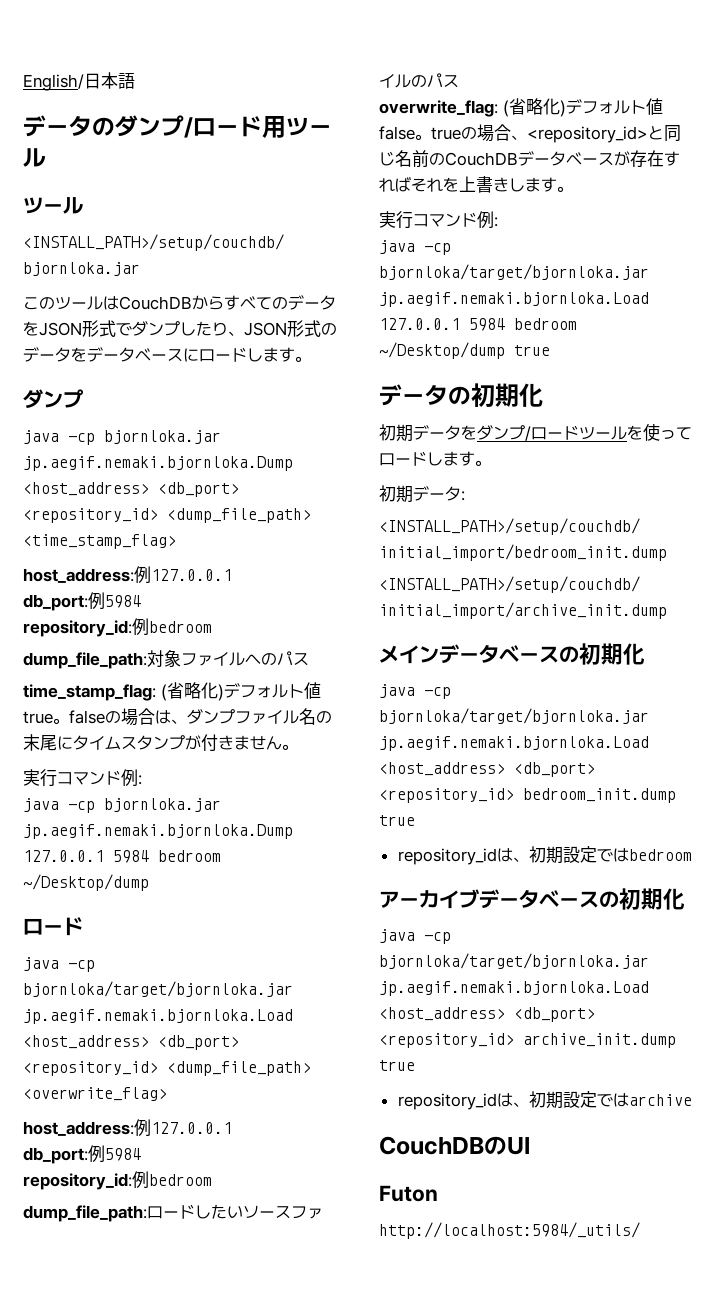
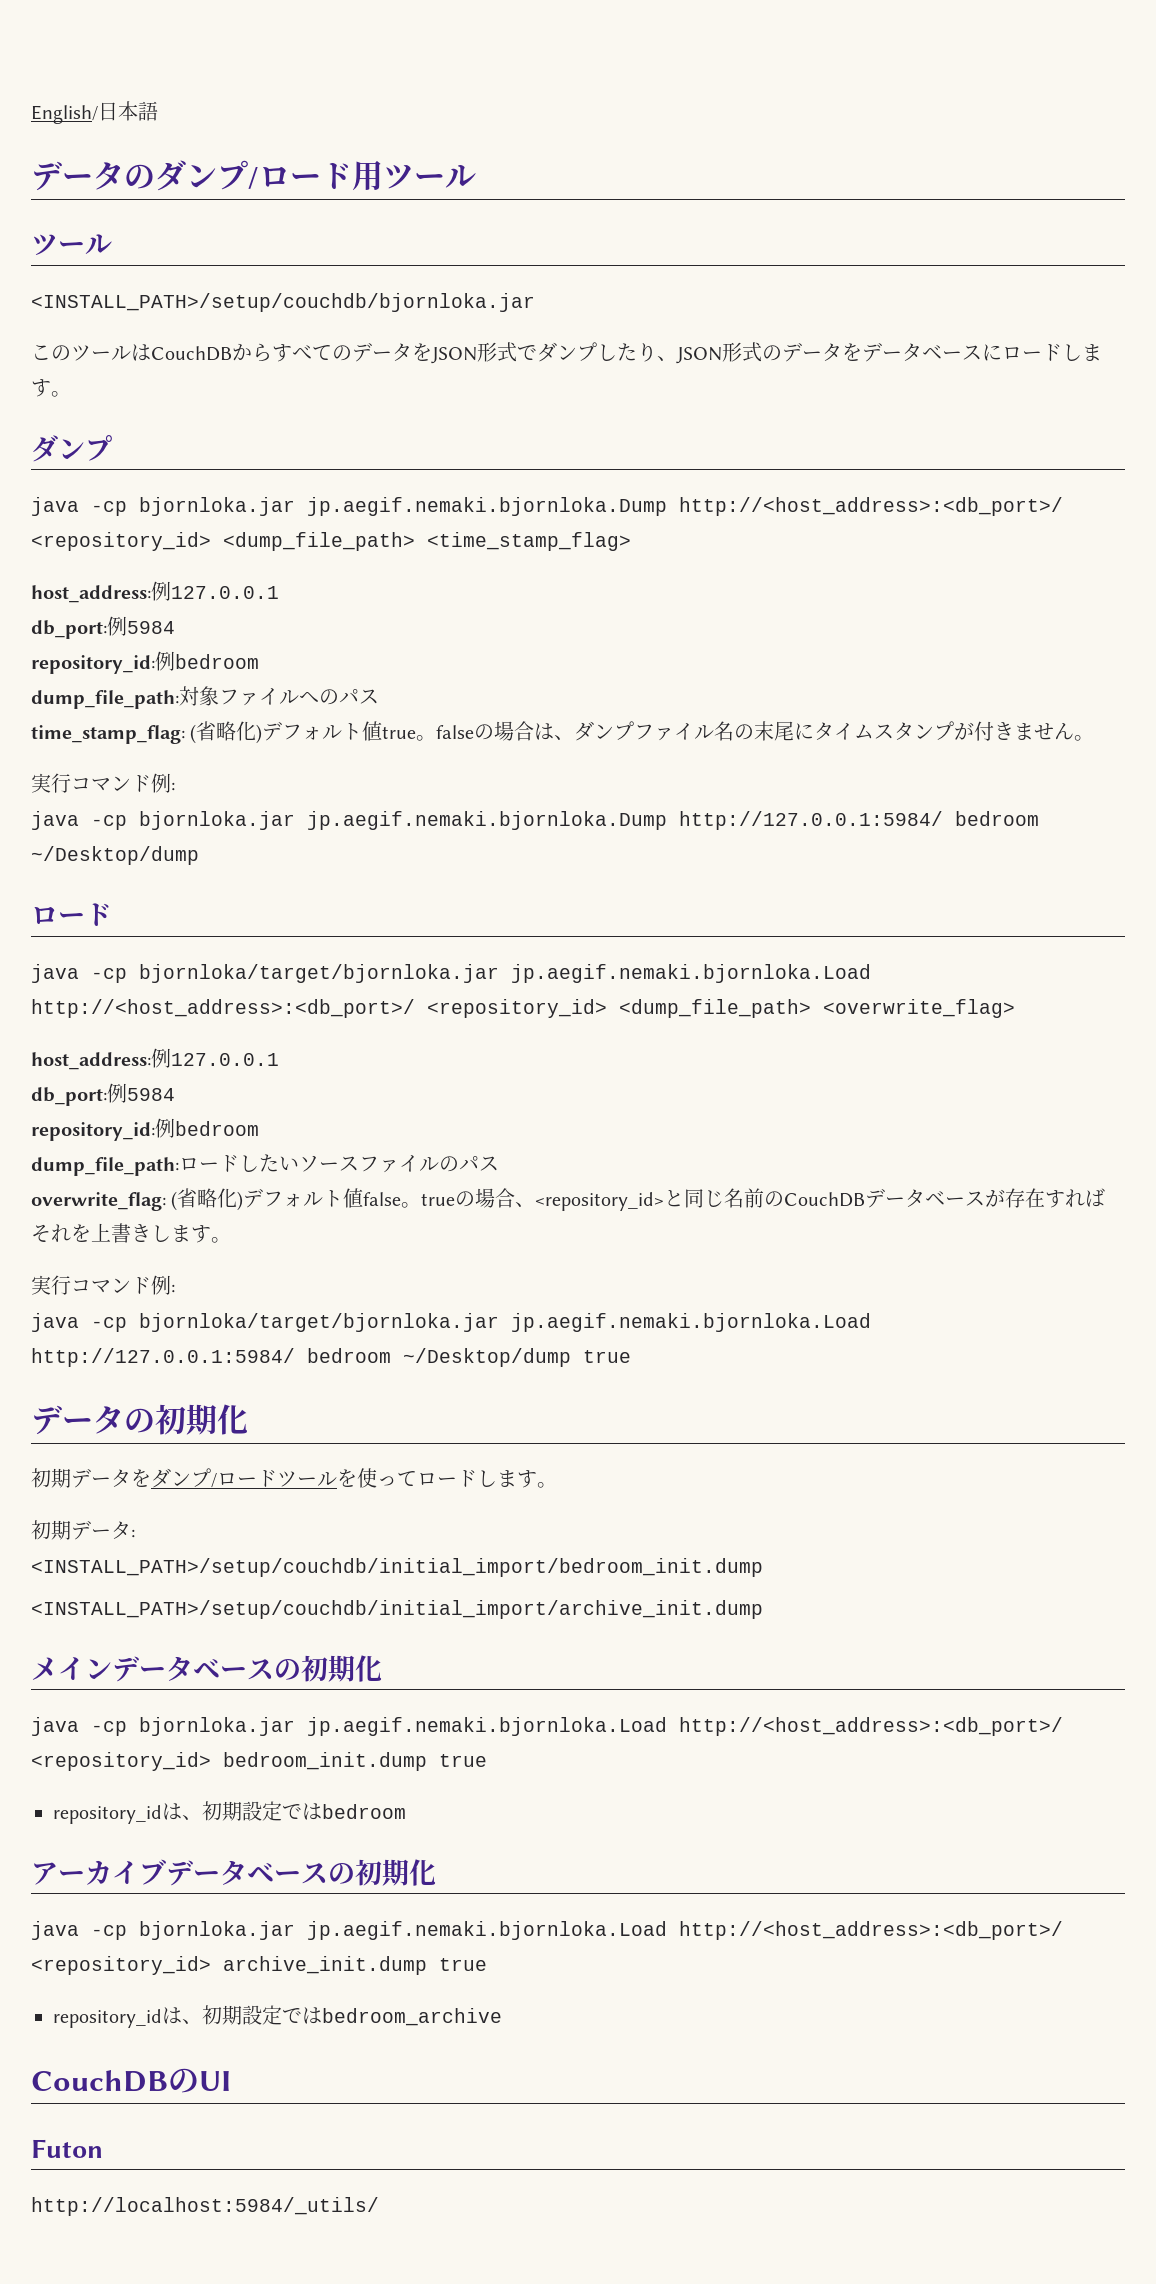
- java -cp bjornloka.jar jp.aegif.nemaki.bjornloka.Dump <host_address> <db_port> <repository_id> <dump_file_path> <time_stamp_flag>
+ java -cp bjornloka.jar jp.aegif.nemaki.bjornloka.Dump http://<host_address>:<db_port>/ <repository_id> <dump_file_path> <time_stamp_flag>
- java -cp bjornloka.jar jp.aegif.nemaki.bjornloka.Dump 127.0.0.1 5984 bedroom ~/Desktop/dump
+ java -cp bjornloka.jar jp.aegif.nemaki.bjornloka.Dump http://127.0.0.1:5984/ bedroom ~/Desktop/dump
- java -cp bjornloka/target/bjornloka.jar jp.aegif.nemaki.bjornloka.Load <host_address> <db_port> <repository_id> <dump_file_path> <overwrite_flag>
+ java -cp bjornloka/target/bjornloka.jar jp.aegif.nemaki.bjornloka.Load http://<host_address>:<db_port>/ <repository_id> <dump_file_path> <overwrite_flag>
- java -cp bjornloka/target/bjornloka.jar jp.aegif.nemaki.bjornloka.Load 127.0.0.1 5984 bedroom ~/Desktop/dump true
+ java -cp bjornloka/target/bjornloka.jar jp.aegif.nemaki.bjornloka.Load http://127.0.0.1:5984/ bedroom ~/Desktop/dump true
- java -cp bjornloka/target/bjornloka.jar jp.aegif.nemaki.bjornloka.Load <host_address> <db_port> <repository_id> bedroom_init.dump true
+ java -cp bjornloka.jar jp.aegif.nemaki.bjornloka.Load http://<host_address>:<db_port>/ <repository_id> bedroom_init.dump true
- java -cp bjornloka/target/bjornloka.jar jp.aegif.nemaki.bjornloka.Load <host_address> <db_port> <repository_id> archive_init.dump true
+ java -cp bjornloka.jar jp.aegif.nemaki.bjornloka.Load http://<host_address>:<db_port>/ <repository_id> archive_init.dump true
- repository_idは、初期設定ではarchive
+ repository_idは、初期設定ではbedroom_archive

